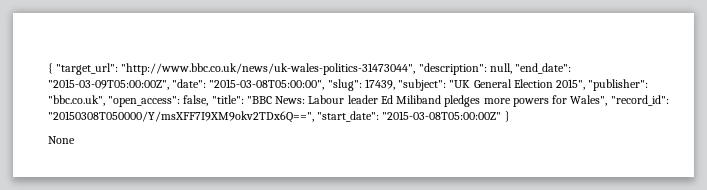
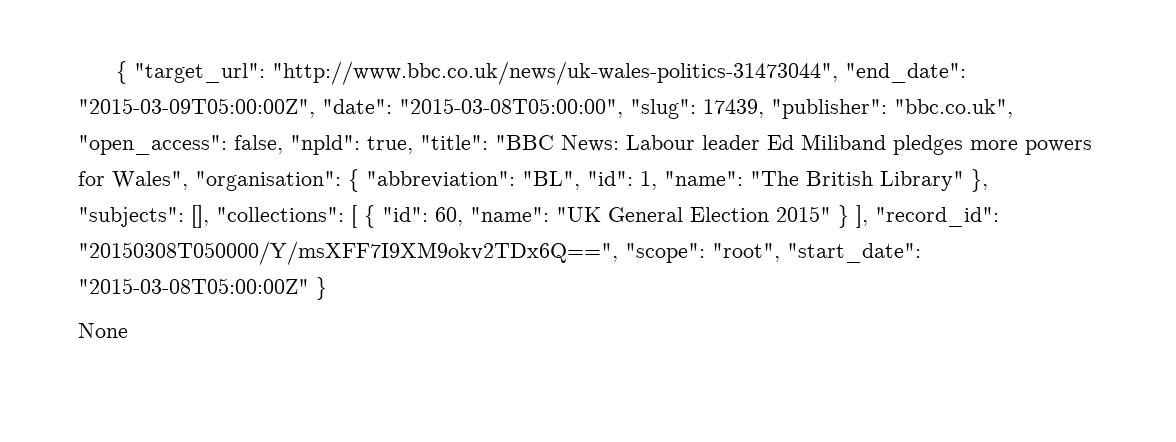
- { "target_url": "http://www.bbc.co.uk/news/uk-wales-politics-31473044", "description": null, "end_date": "2015-03-09T05:00:00Z", "date": "2015-03-08T05:00:00", "slug": 17439, "subject": "UK General Election 2015", "publisher": "bbc.co.uk", "open_access": false, "title": "BBC News: Labour leader Ed Miliband pledges more powers for Wales", "record_id": "20150308T050000/Y/msXFF7I9XM9okv2TDx6Q==", "start_date": "2015-03-08T05:00:00Z" }
+ { "target_url": "http://www.bbc.co.uk/news/uk-wales-politics-31473044", "end_date": "2015-03-09T05:00:00Z", "date": "2015-03-08T05:00:00", "slug": 17439, "publisher": "bbc.co.uk", "open_access": false, "npld": true, "title": "BBC News: Labour leader Ed Miliband pledges more powers for Wales", "organisation": { "abbreviation": "BL", "id": 1, "name": "The British Library" }, "subjects": [], "collections": [ { "id": 60, "name": "UK General Election 2015" } ], "record_id": "20150308T050000/Y/msXFF7I9XM9okv2TDx6Q==", "scope": "root", "start_date": "2015-03-08T05:00:00Z" }

